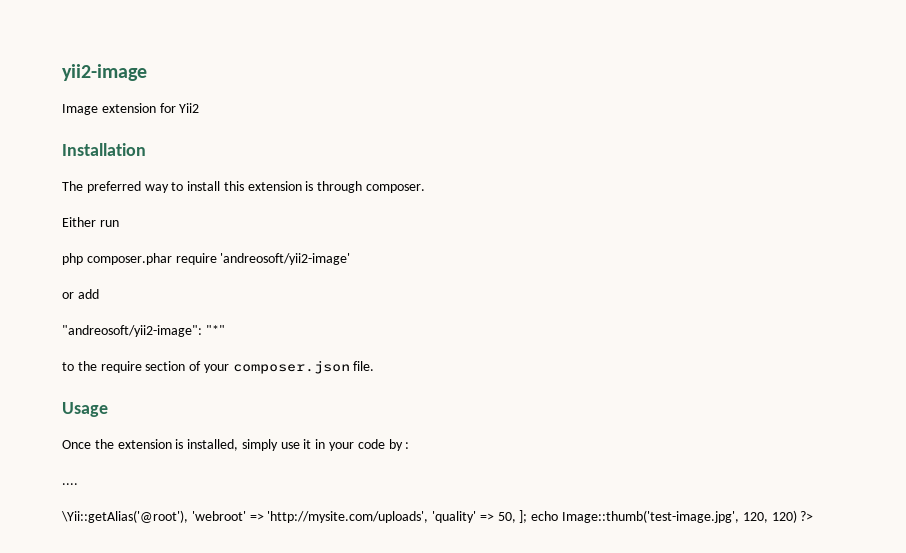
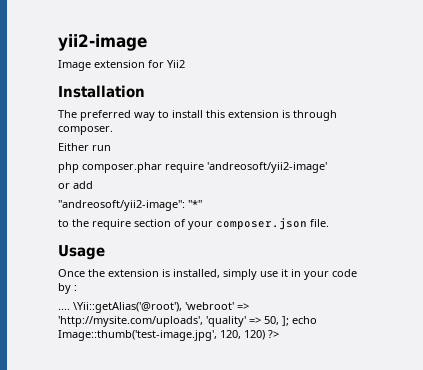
- ....
- \Yii::getAlias('@root'), 'webroot' => 'http://mysite.com/uploads', 'quality' => 50, ]; echo Image::thumb('test-image.jpg', 120, 120) ?>
+ .... \Yii::getAlias('@root'), 'webroot' => 'http://mysite.com/uploads', 'quality' => 50, ]; echo Image::thumb('test-image.jpg', 120, 120) ?>

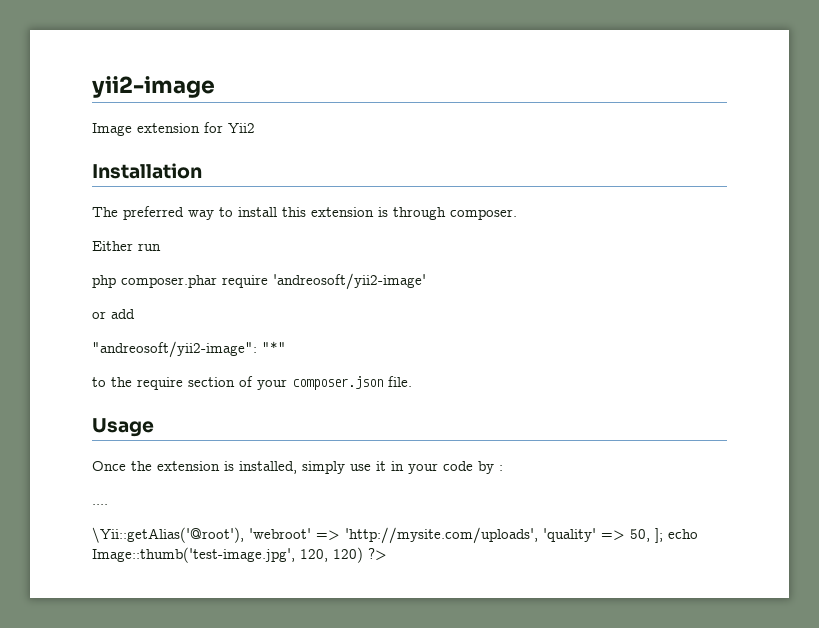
- .... \Yii::getAlias('@root'), 'webroot' => 'http://mysite.com/uploads', 'quality' => 50, ]; echo Image::thumb('test-image.jpg', 120, 120) ?>
+ ....
+ \Yii::getAlias('@root'), 'webroot' => 'http://mysite.com/uploads', 'quality' => 50, ]; echo Image::thumb('test-image.jpg', 120, 120) ?>

